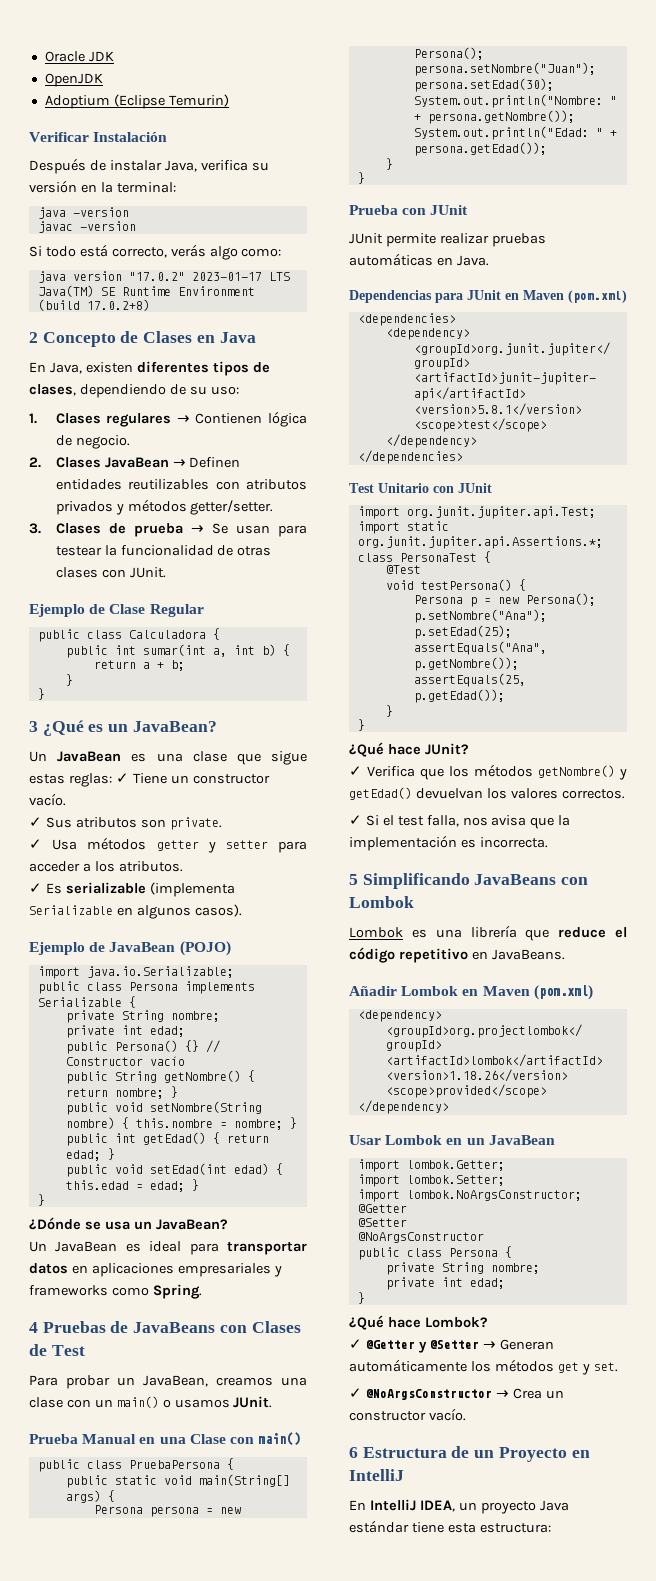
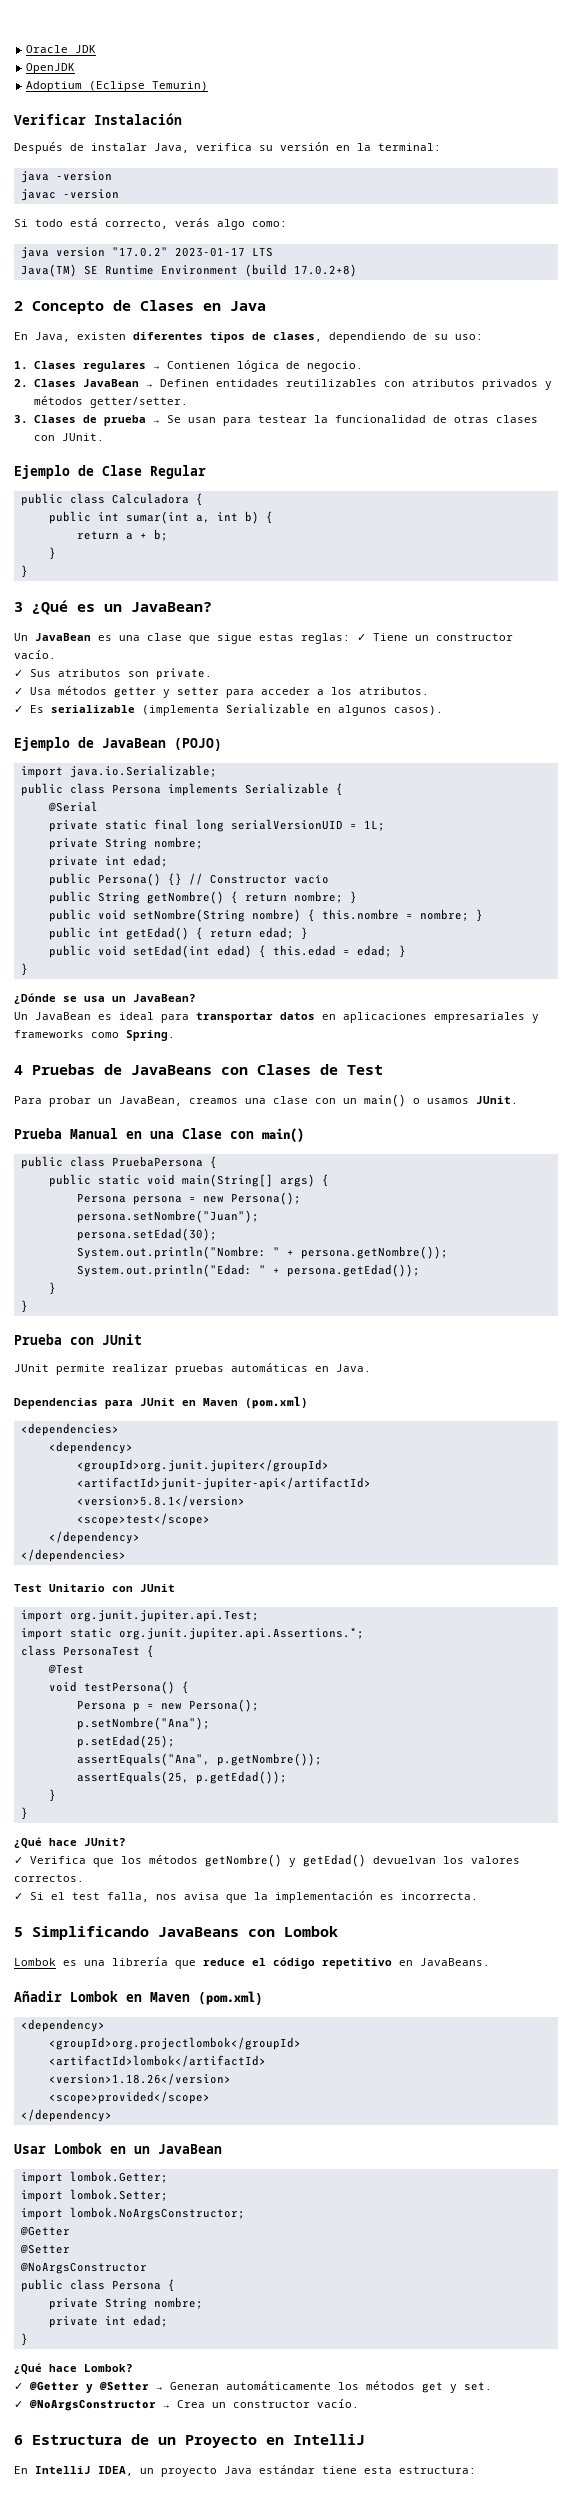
+ @Serial
+ private static final long serialVersionUID = 1L;

